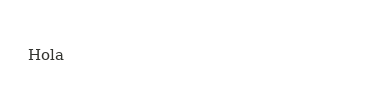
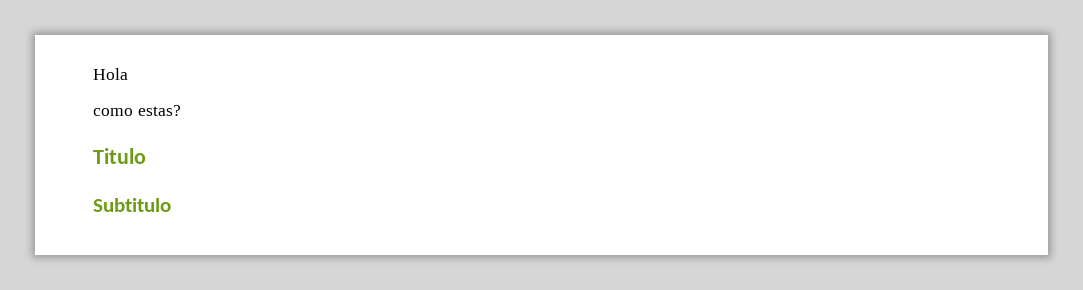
+ como estas?
+ Titulo
+ Subtitulo

